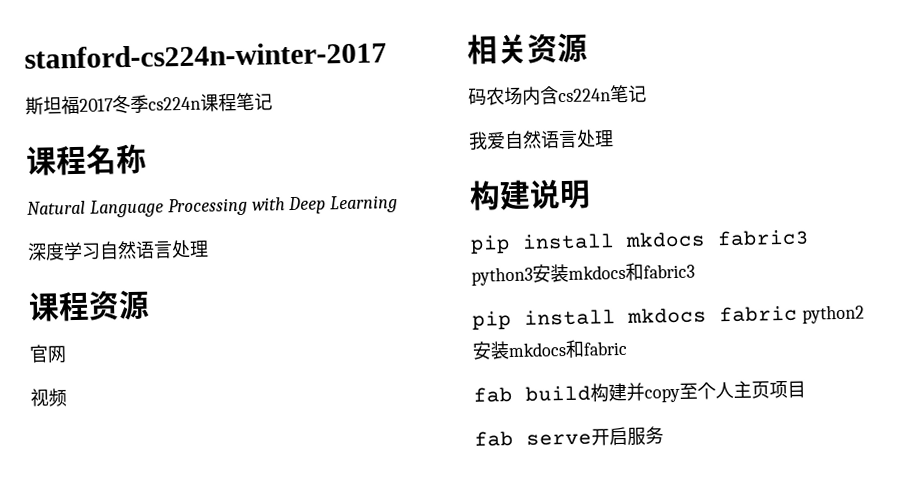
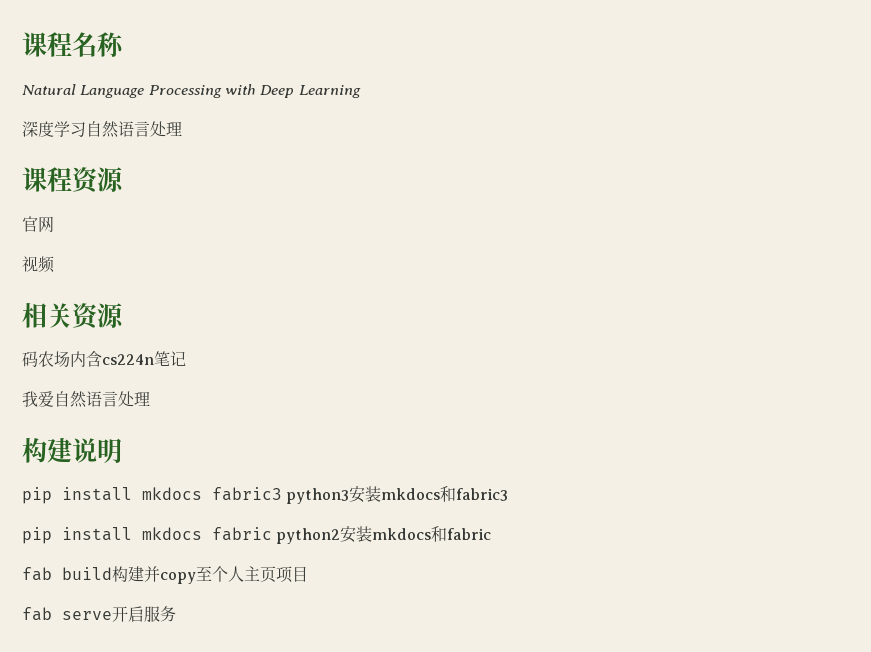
- stanford-cs224n-winter-2017
- 斯坦福2017冬季cs224n课程笔记

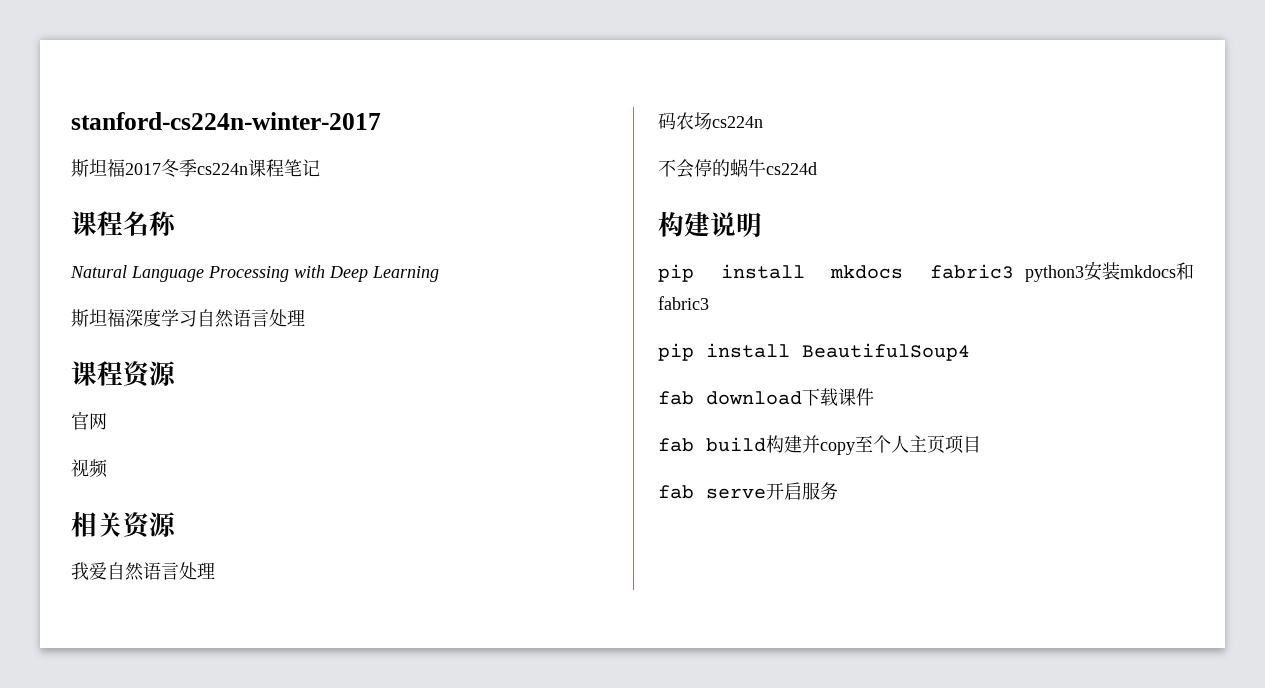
+ stanford-cs224n-winter-2017
+ 斯坦福2017冬季cs224n课程笔记
- 深度学习自然语言处理
+ 斯坦福深度学习自然语言处理
- 码农场内含cs224n笔记
+ 码农场cs224n
+ 不会停的蜗牛cs224d
- pip install mkdocs fabric python2安装mkdocs和fabric
+ pip install BeautifulSoup4
+ fab download下载课件

